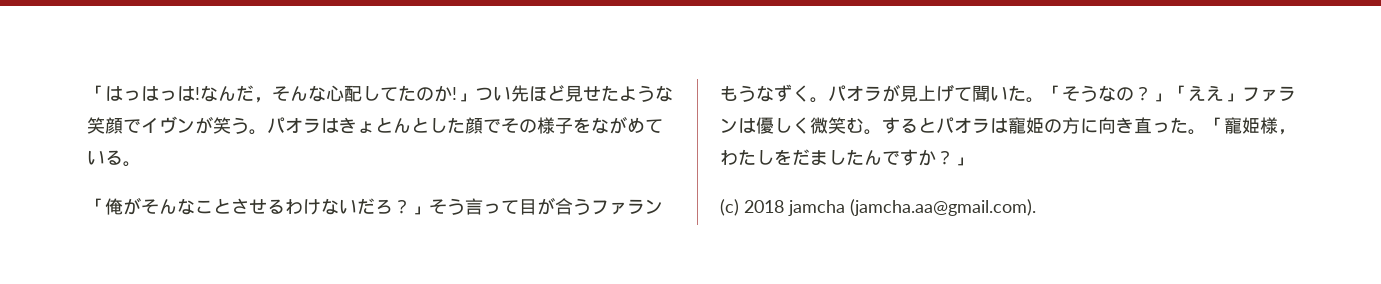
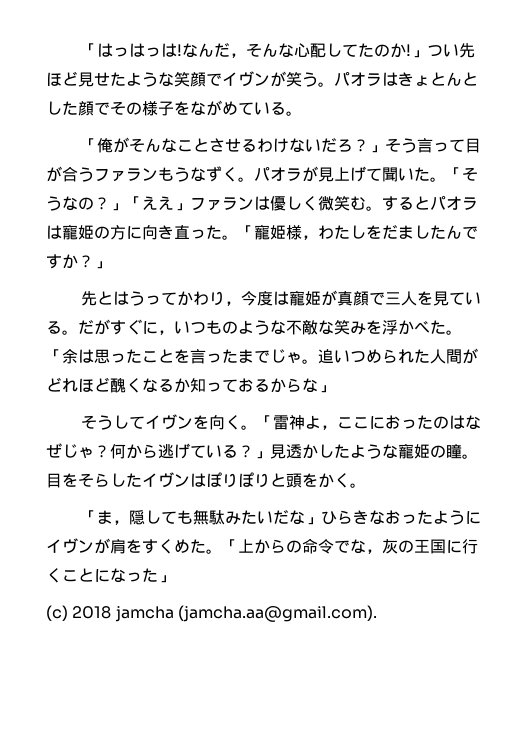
+ 先とはうってかわり，今度は寵姫が真顔で三人を見ている。だがすぐに，いつものような不敵な笑みを浮かべた。「余は思ったことを言ったまでじゃ。追いつめられた人間がどれほど醜くなるか知っておるからな」
+ そうしてイヴンを向く。「雷神よ，ここにおったのはなぜじゃ？何から逃げている？」見透かしたような寵姫の瞳。目をそらしたイヴンはぽりぽりと頭をかく。
+ 「ま，隠しても無駄みたいだな」ひらきなおったようにイヴンが肩をすくめた。「上からの命令でな，灰の王国に行くことになった」

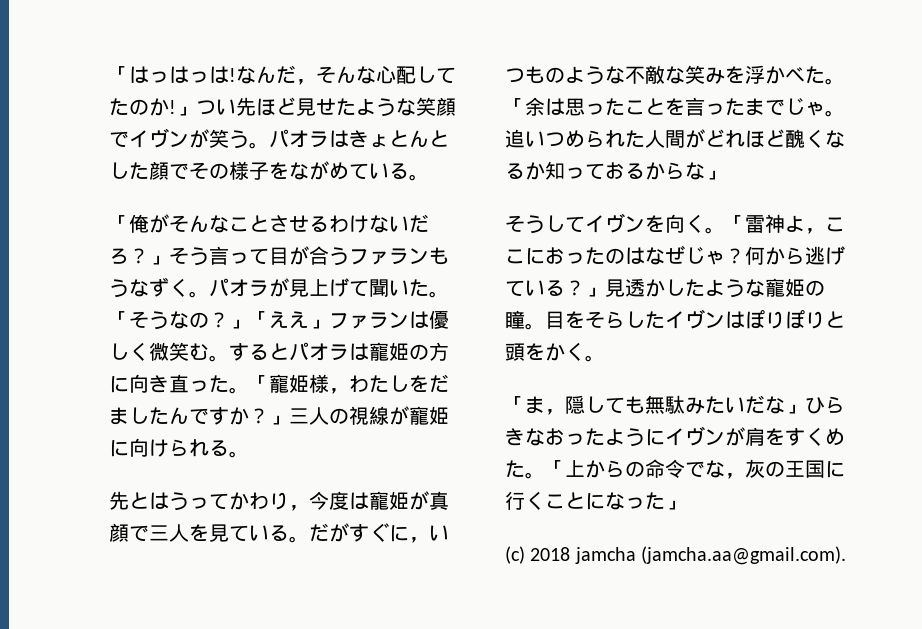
- 「寵姫様，わたしをだましたんですか？」
+ 「寵姫様，わたしをだましたんですか？」三人の視線が寵姫に向けられる。

